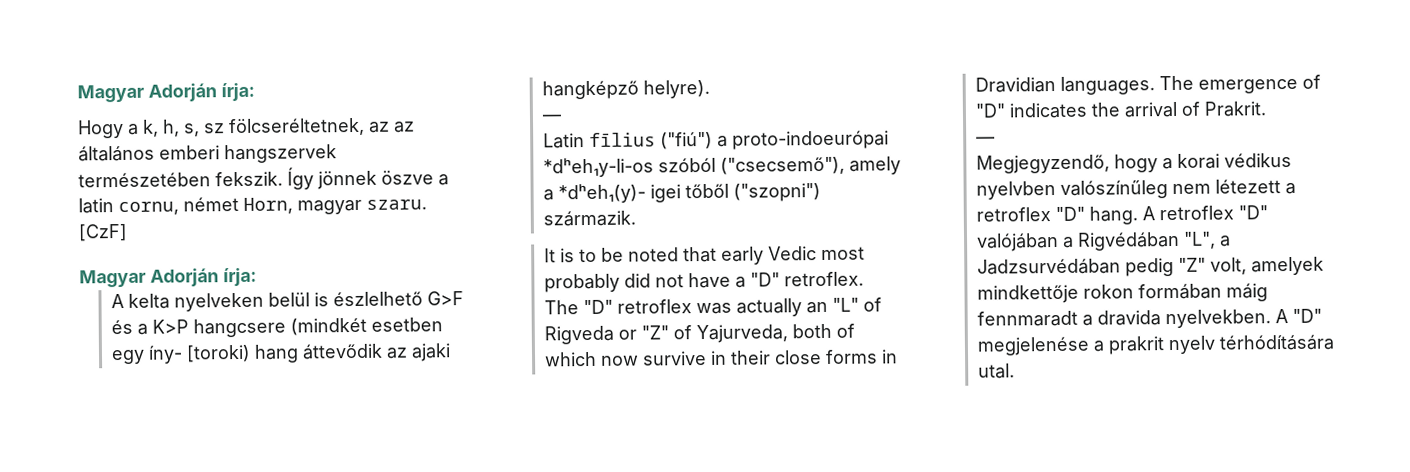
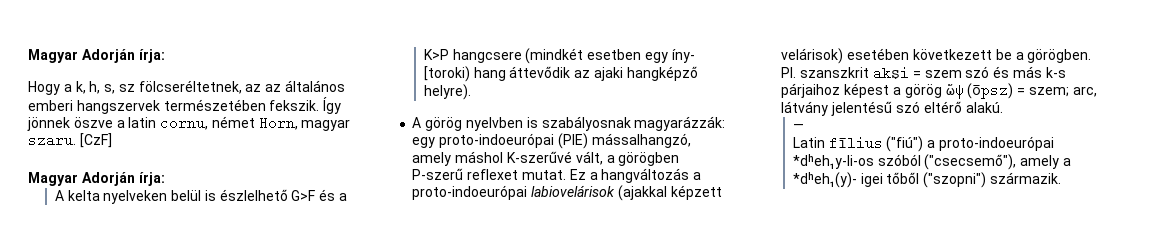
+ A görög nyelvben is szabályosnak magyarázzák: egy proto-indoeurópai (PIE) mássalhangzó, amely máshol K-szerűvé vált, a görögben P-szerű reflexet mutat. Ez a hangváltozás a proto-indoeurópai labiovelárisok (ajakkal képzett velárisok) esetében következett be a görögben. Pl. szanszkrit akṣi = szem szó és más k-s párjaihoz képest a görög ὤψ (ōpsz) = szem; arc, látvány jelentésű szó eltérő alakú.
- It is to be noted that early Vedic most probably did not have a "D" retroflex. The "D" retroflex was actually an "L" of Rigveda or "Z" of Yajurveda, both of which now survive in their close forms in Dravidian languages. The emergence of "D" indicates the arrival of Prakrit.
- —
- Megjegyzendő, hogy a korai védikus nyelvben valószínűleg nem létezett a retroflex "D" hang. A retroflex "D" valójában a Rigvédában "L", a Jadzsurvédában pedig "Z" volt, amelyek mindkettője rokon formában máig fennmaradt a dravida nyelvekben. A "D" megjelenése a prakrit nyelv térhódítására utal.

